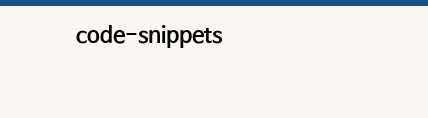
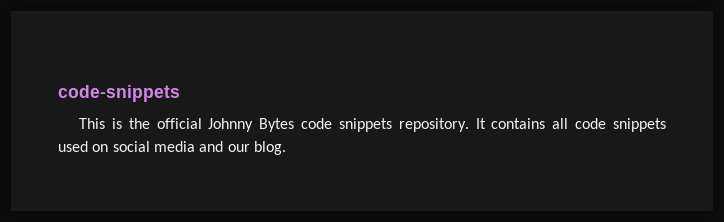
+ This is the official Johnny Bytes code snippets repository. It contains all code snippets used on social media and our blog.

